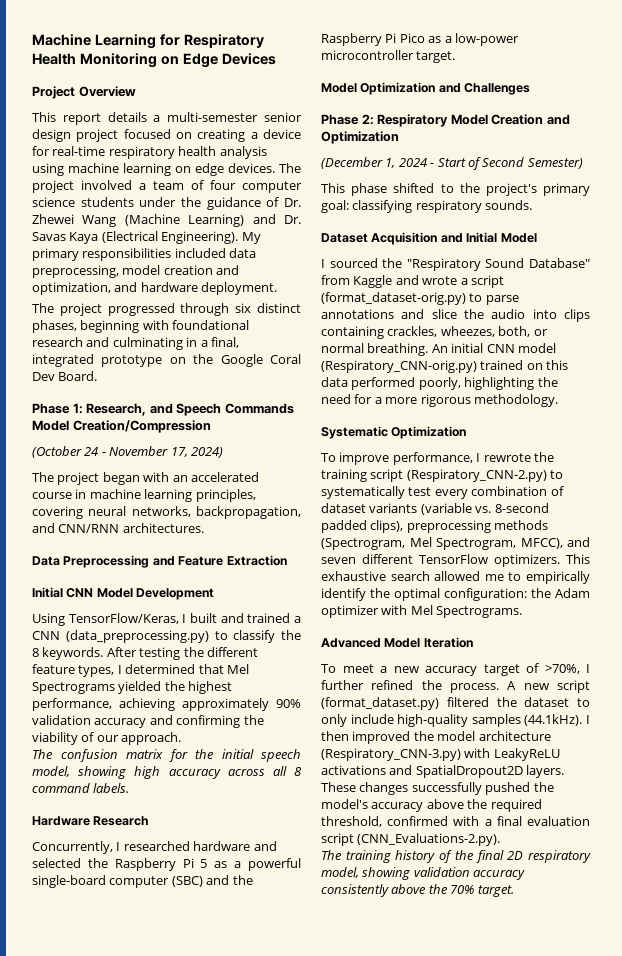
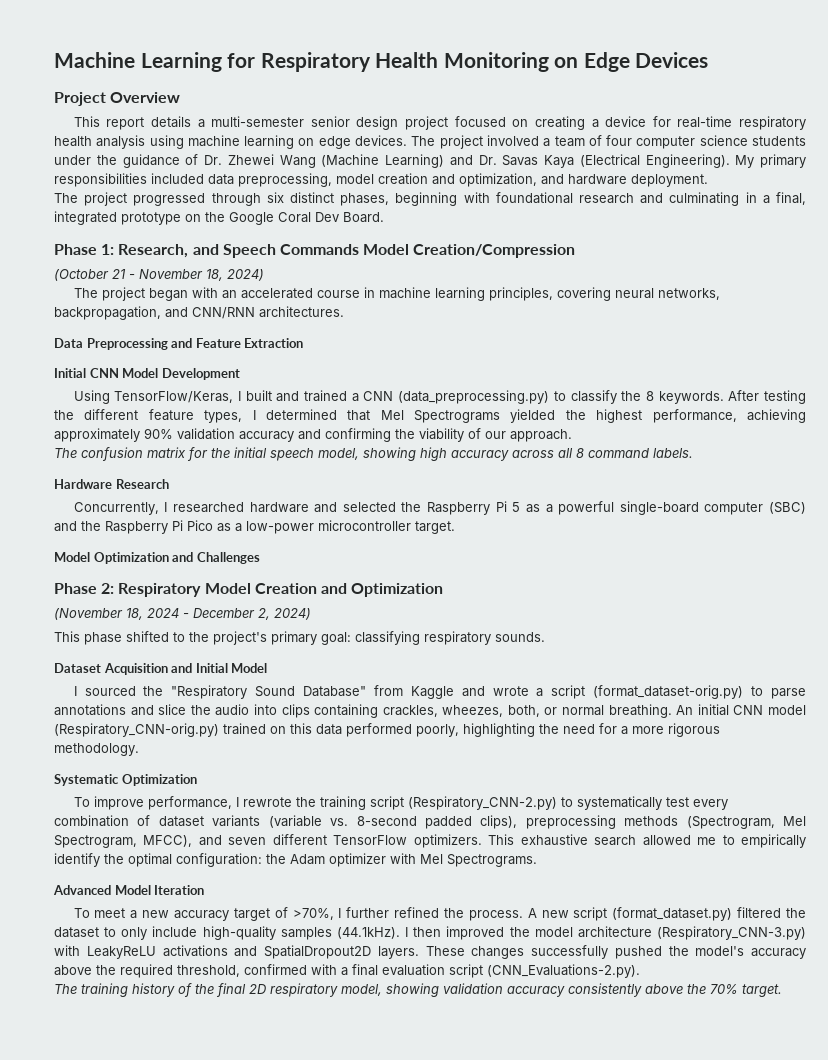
- (October 24 - November 17, 2024)
+ (October 21 - November 18, 2024)
- (December 1, 2024 - Start of Second Semester)
+ (November 18, 2024 - December 2, 2024)

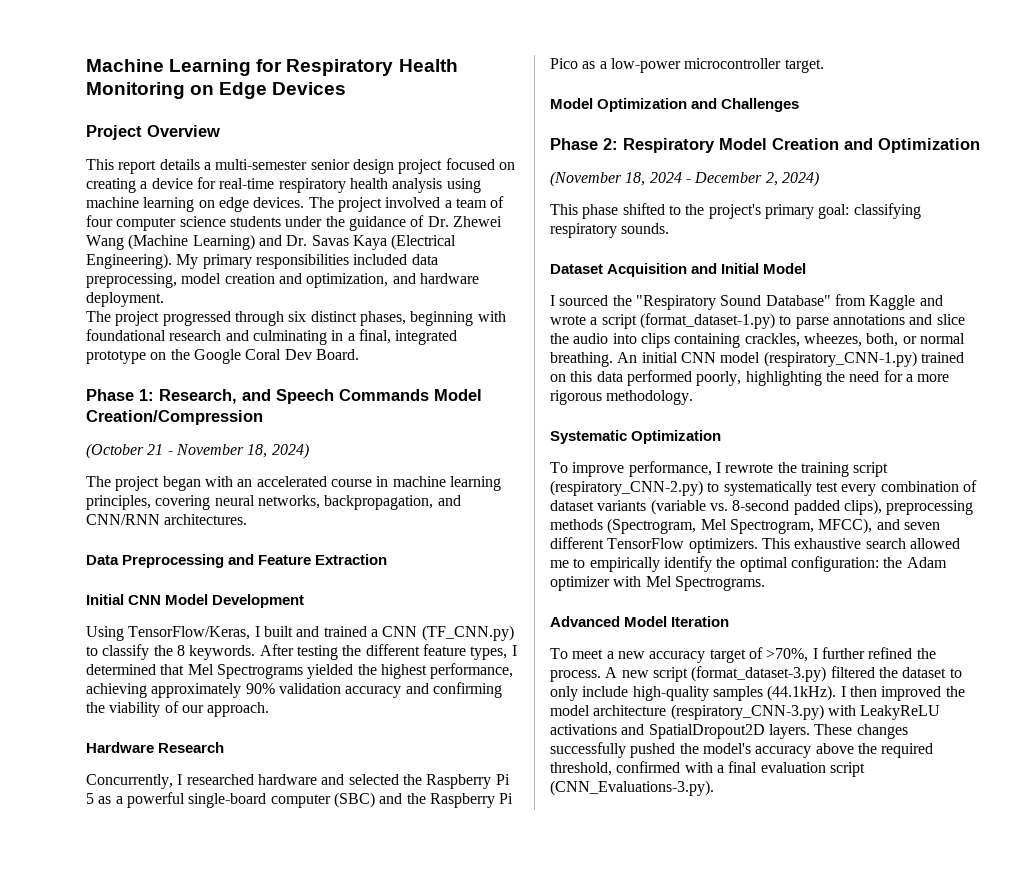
- Using TensorFlow/Keras, I built and trained a CNN (data_preprocessing.py) to classify the 8 keywords.
+ Using TensorFlow/Keras, I built and trained a CNN (TF_CNN.py) to classify the 8 keywords.
- The confusion matrix for the initial speech model, showing high accuracy across all 8 command labels.
- I sourced the "Respiratory Sound Database" from Kaggle and wrote a script (format_dataset-orig.py) to parse annotations and slice the audio into clips containing crackles, wheezes, both, or normal breathing.
+ I sourced the "Respiratory Sound Database" from Kaggle and wrote a script (format_dataset-1.py) to parse annotations and slice the audio into clips containing crackles, wheezes, both, or normal breathing.
- An initial CNN model (Respiratory_CNN-orig.py) trained on this data performed poorly, highlighting the need for a more rigorous methodology.
+ An initial CNN model (respiratory_CNN-1.py) trained on this data performed poorly, highlighting the need for a more rigorous methodology.
- To improve performance, I rewrote the training script (Respiratory_CNN-2.py) to systematically test every combination of dataset variants (variable vs. 8-second padded clips), preprocessing methods (Spectrogram, Mel Spectrogram, MFCC), and seven different TensorFlow optimizers.
+ To improve performance, I rewrote the training script (respiratory_CNN-2.py) to systematically test every combination of dataset variants (variable vs. 8-second padded clips), preprocessing methods (Spectrogram, Mel Spectrogram, MFCC), and seven different TensorFlow optimizers.
- A new script (format_dataset.py) filtered the dataset to only include high-quality samples (44.1kHz). I then improved the model architecture (Respiratory_CNN-3.py) with LeakyReLU activations and SpatialDropout2D layers.
+ A new script (format_dataset-3.py) filtered the dataset to only include high-quality samples (44.1kHz). I then improved the model architecture (respiratory_CNN-3.py) with LeakyReLU activations and SpatialDropout2D layers.
- These changes successfully pushed the model's accuracy above the required threshold, confirmed with a final evaluation script (CNN_Evaluations-2.py).
- The training history of the final 2D respiratory model, showing validation accuracy consistently above the 70% target.
+ These changes successfully pushed the model's accuracy above the required threshold, confirmed with a final evaluation script (CNN_Evaluations-3.py).

